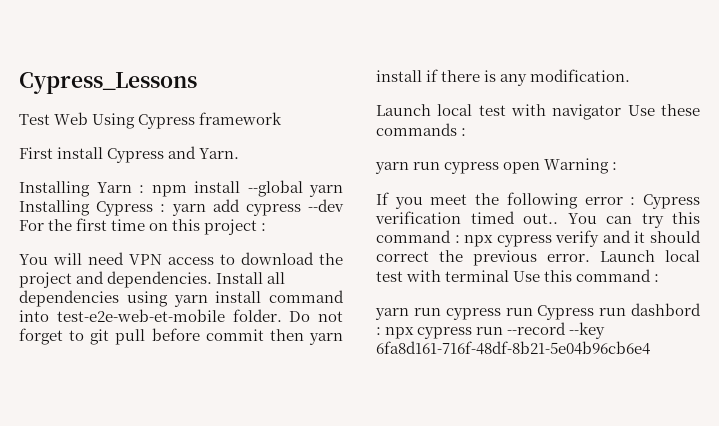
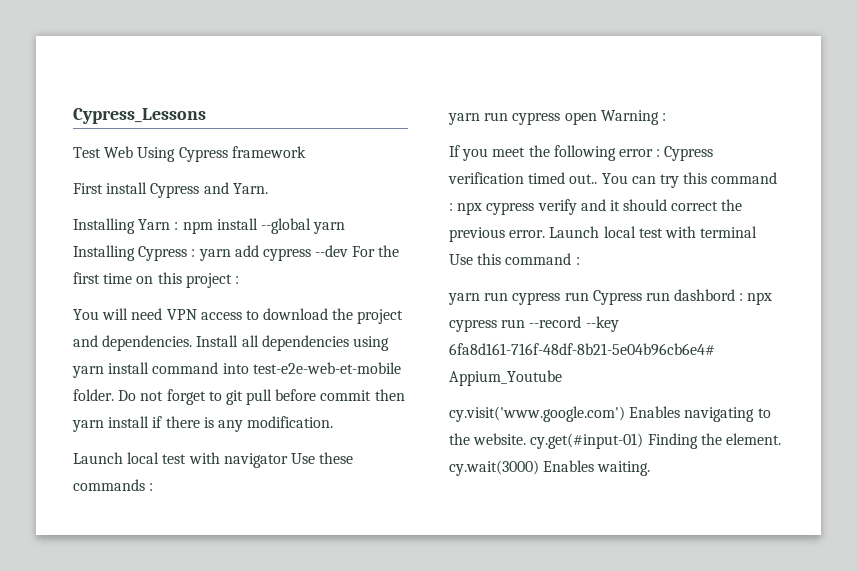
- yarn run cypress run Cypress run dashbord : npx cypress run --record --key 6fa8d161-716f-48df-8b21-5e04b96cb6e4
+ yarn run cypress run Cypress run dashbord : npx cypress run --record --key 6fa8d161-716f-48df-8b21-5e04b96cb6e4# Appium_Youtube
+ cy.visit('www.google.com') Enables navigating to the website. cy.get(#input-01) Finding the element. cy.wait(3000) Enables waiting.

